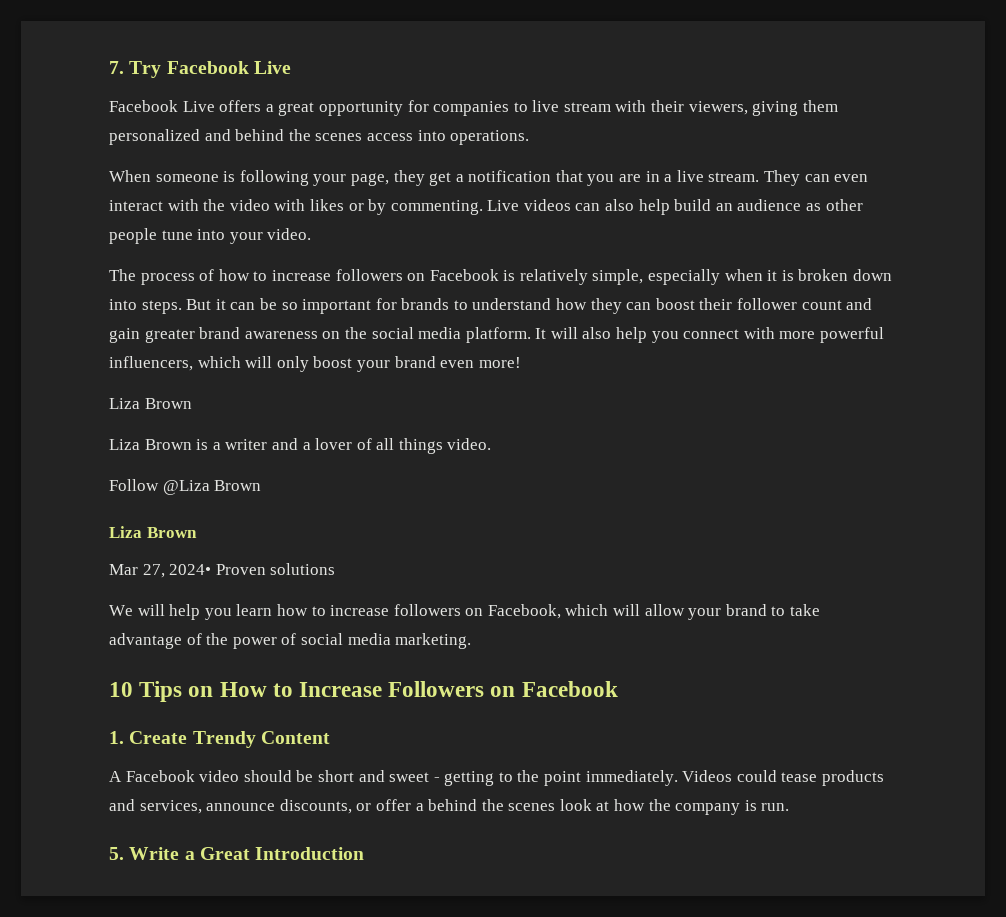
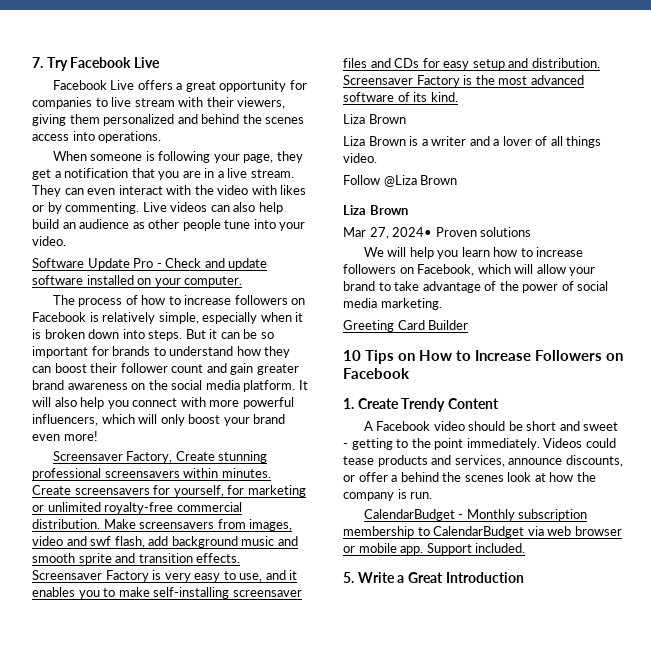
+ Software Update Pro - Check and update software installed on your computer.
+ Screensaver Factory, Create stunning professional screensavers within minutes. Create screensavers for yourself, for marketing or unlimited royalty-free commercial distribution. Make screensavers from images, video and swf flash, add background music and smooth sprite and transition effects. Screensaver Factory is very easy to use, and it enables you to make self-installing screensaver files and CDs for easy setup and distribution. Screensaver Factory is the most advanced software of its kind.
+ Greeting Card Builder
+ CalendarBudget - Monthly subscription membership to CalendarBudget via web browser or mobile app. Support included.

